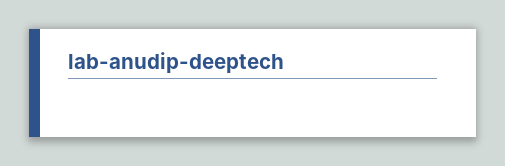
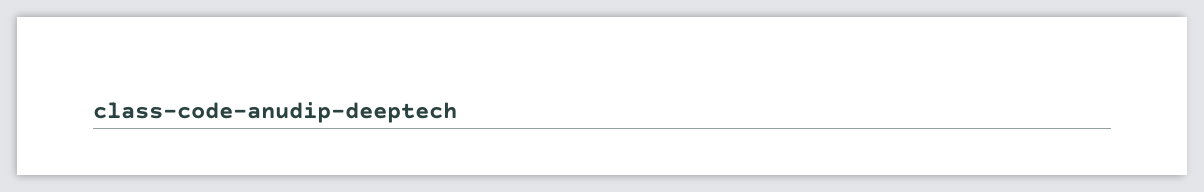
- lab-anudip-deeptech
+ class-code-anudip-deeptech

